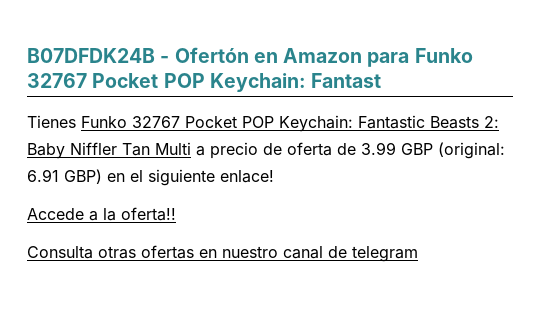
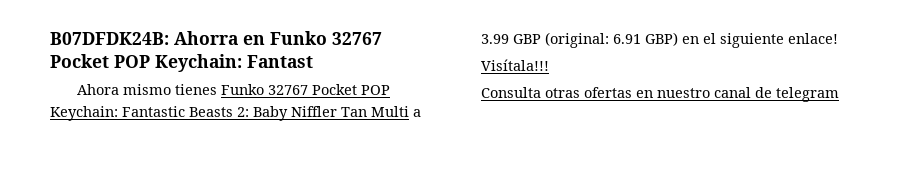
- B07DFDK24B - Ofertón en Amazon para Funko 32767 Pocket POP Keychain: Fantast
+ B07DFDK24B: Ahorra en Funko 32767 Pocket POP Keychain: Fantast
- Tienes Funko 32767 Pocket POP Keychain: Fantastic Beasts 2: Baby Niffler Tan Multi a precio de oferta de 3.99 GBP (original: 6.91 GBP) en el siguiente enlace!
+ Ahora mismo tienes Funko 32767 Pocket POP Keychain: Fantastic Beasts 2: Baby Niffler Tan Multi a 3.99 GBP (original: 6.91 GBP) en el siguiente enlace!
- Accede a la oferta!!
+ Visítala!!!

